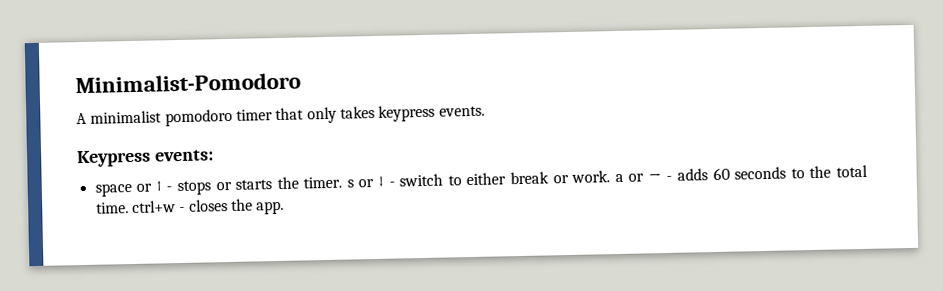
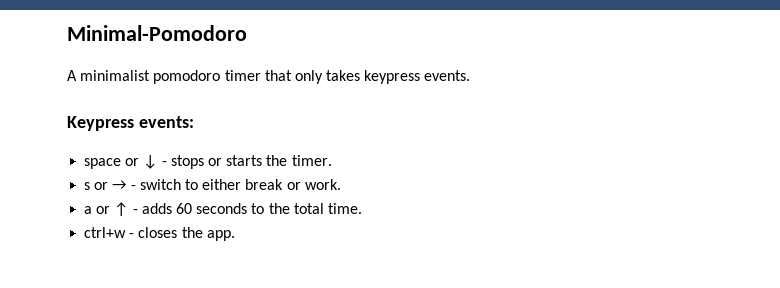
- Minimalist-Pomodoro
+ Minimal-Pomodoro
- space or ↑ - stops or starts the timer. s or ↓ - switch to either break or work. a or → - adds 60 seconds to the total time. ctrl+w - closes the app.
+ space or ↓ - stops or starts the timer.
+ s or → - switch to either break or work.
+ a or ↑ - adds 60 seconds to the total time.
+ ctrl+w - closes the app.

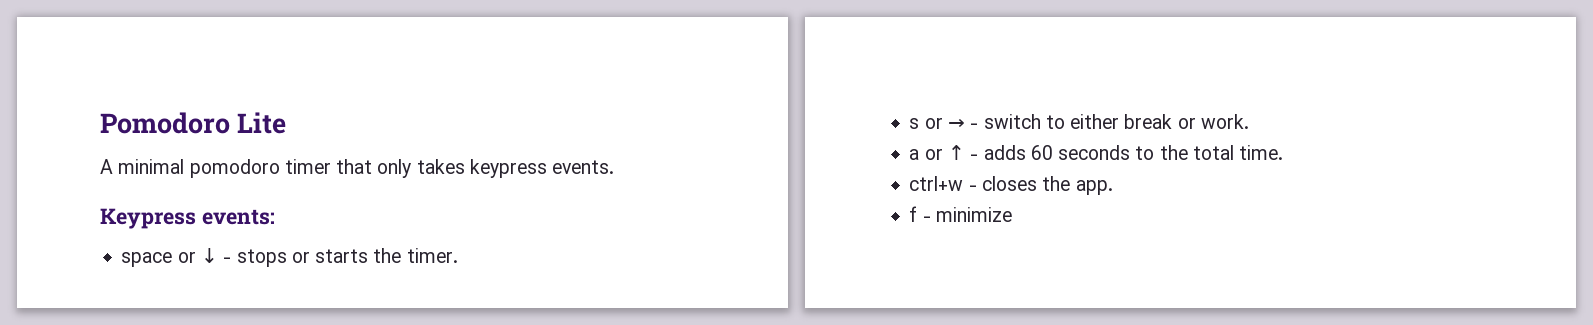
- Minimal-Pomodoro
+ Pomodoro Lite
- A minimalist pomodoro timer that only takes keypress events.
+ A minimal pomodoro timer that only takes keypress events.
+ f - minimize

